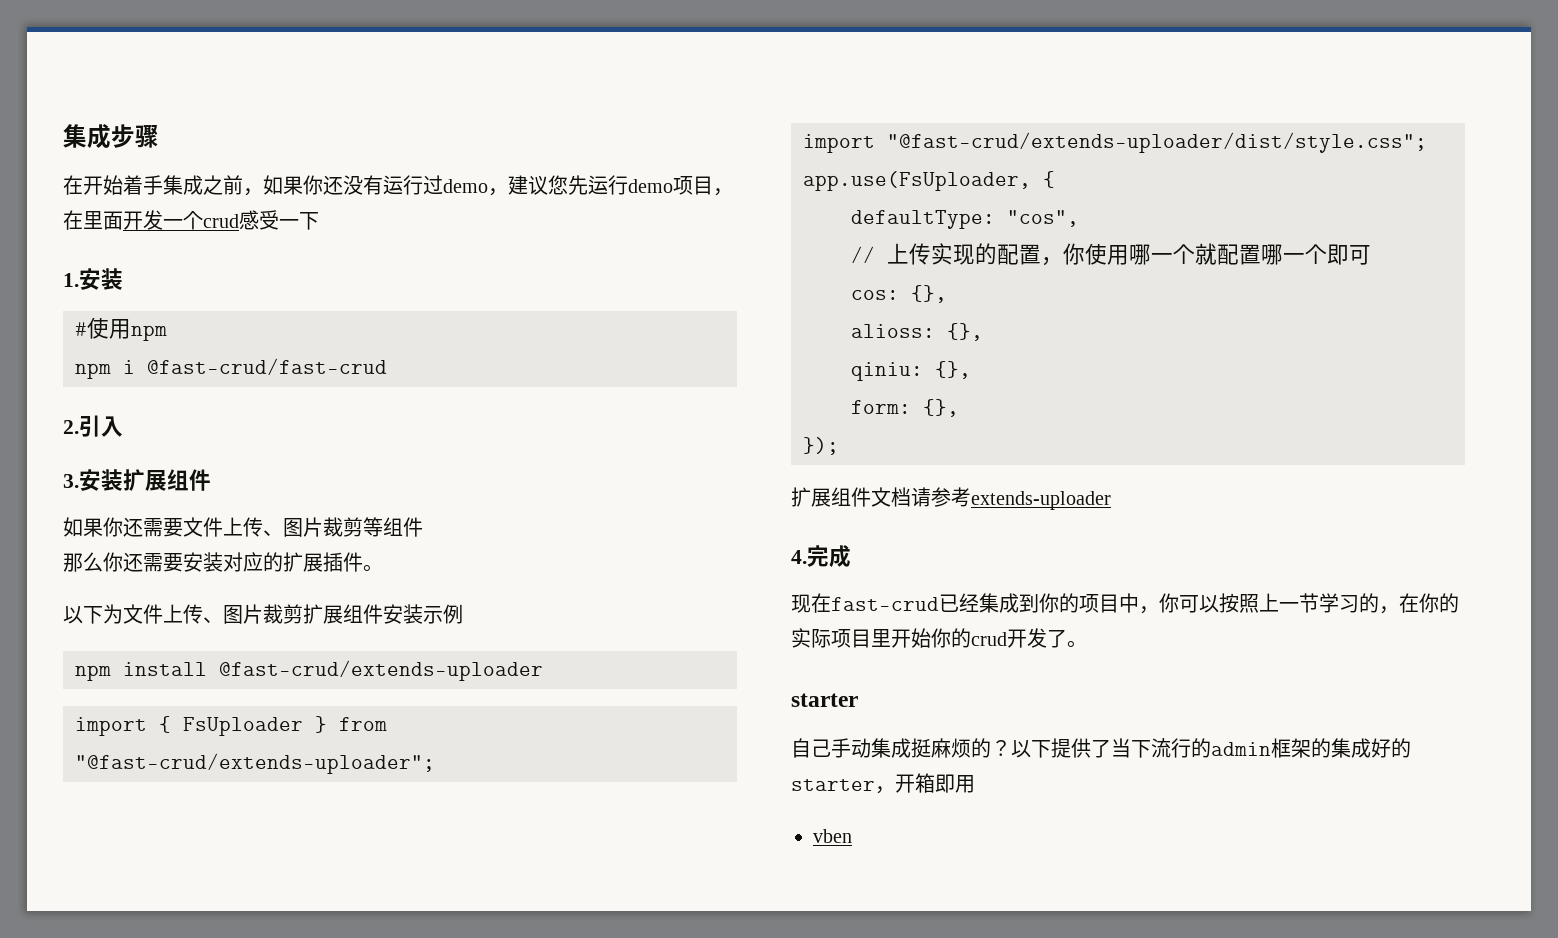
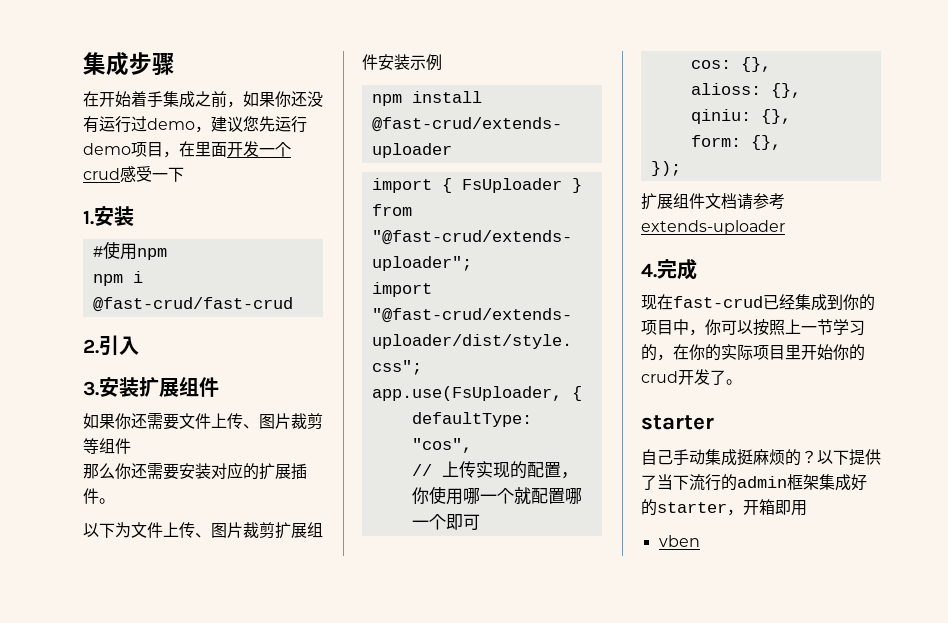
- 以下提供了当下流行的admin框架的集成好的starter，开箱即用
+ 以下提供了当下流行的admin框架集成好的starter，开箱即用

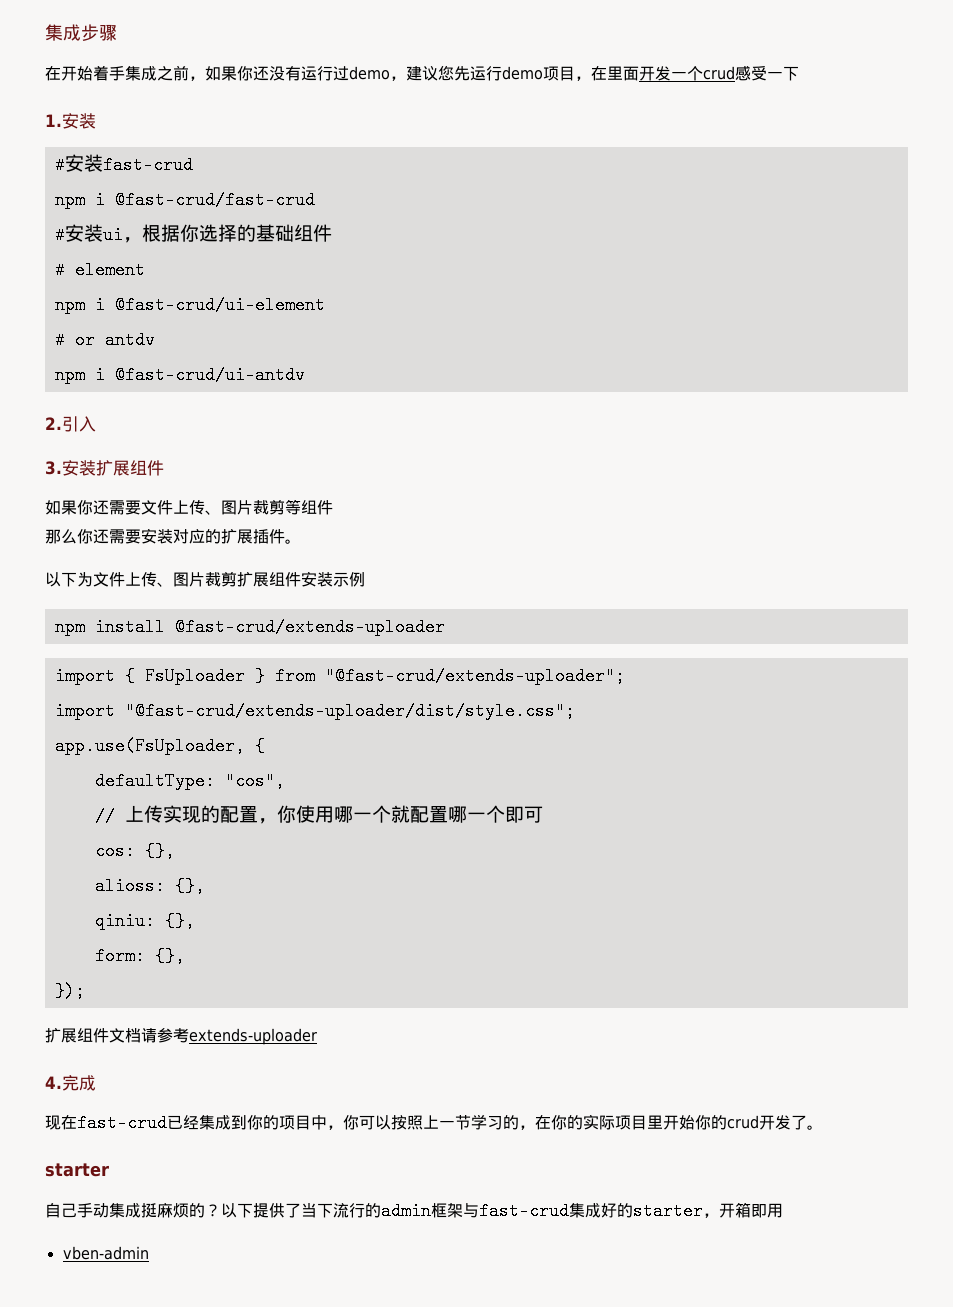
- #使用npm
+ #安装fast-crud
+ #安装ui，根据你选择的基础组件
+ # element
+ npm i @fast-crud/ui-element
+ # or antdv
+ npm i @fast-crud/ui-antdv
- 以下提供了当下流行的admin框架集成好的starter，开箱即用
+ 以下提供了当下流行的admin框架与fast-crud集成好的starter，开箱即用
- vben
+ vben-admin

